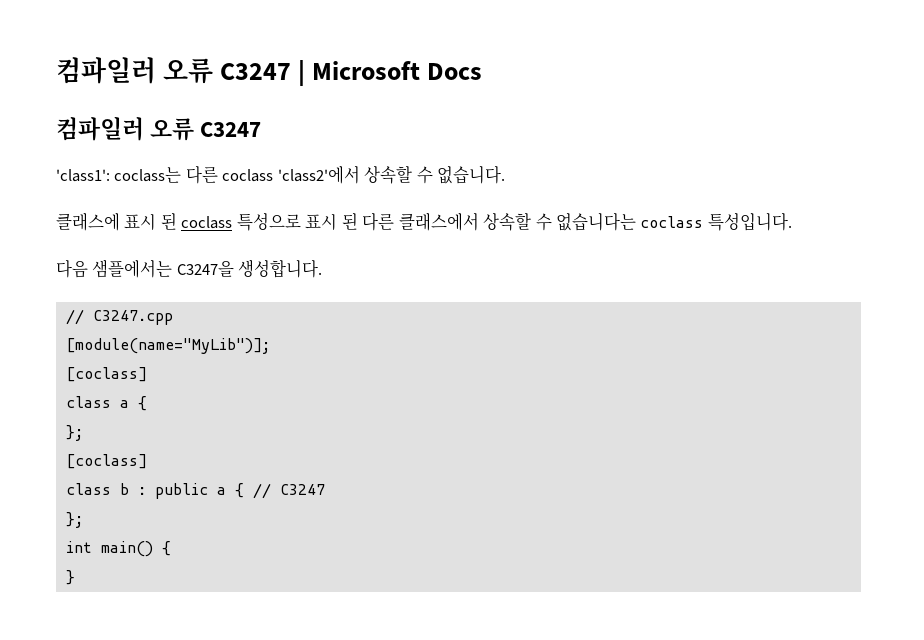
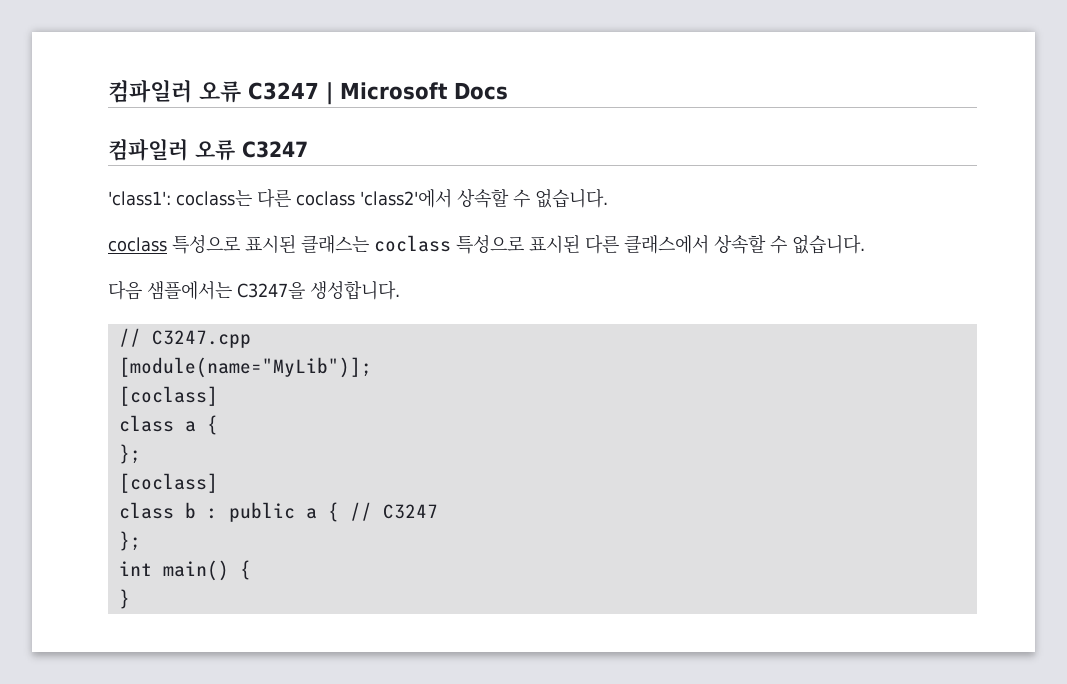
- 클래스에 표시 된 coclass 특성으로 표시 된 다른 클래스에서 상속할 수 없습니다는 coclass 특성입니다.
+ coclass 특성으로 표시된 클래스는 coclass 특성으로 표시된 다른 클래스에서 상속할 수 없습니다.

